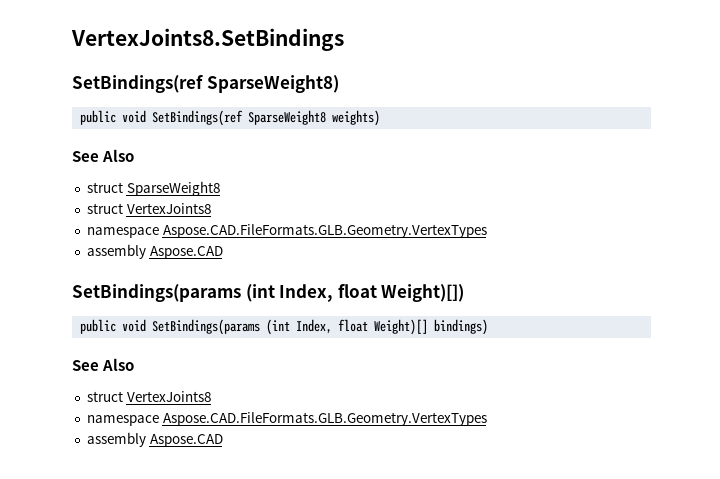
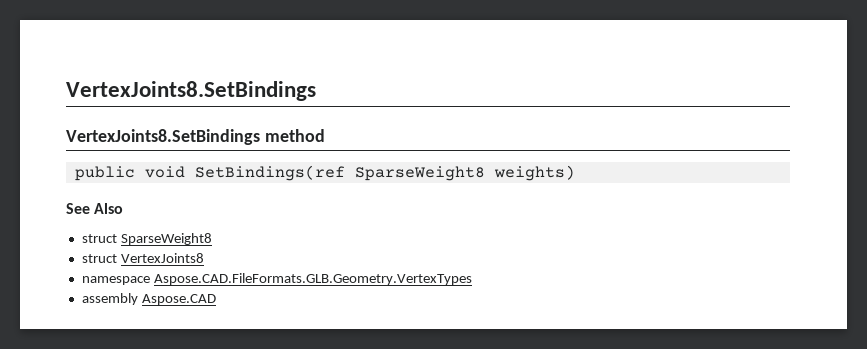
- SetBindings(ref SparseWeight8)
+ VertexJoints8.SetBindings method
- SetBindings(params (int Index, float Weight)[])
- public void SetBindings(params (int Index, float Weight)[] bindings)
- See Also
- struct VertexJoints8
- namespace Aspose.CAD.FileFormats.GLB.Geometry.VertexTypes
- assembly Aspose.CAD

